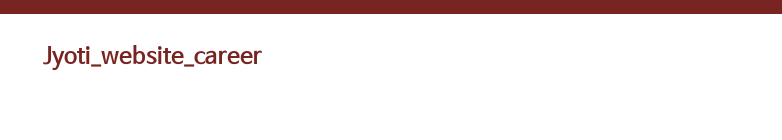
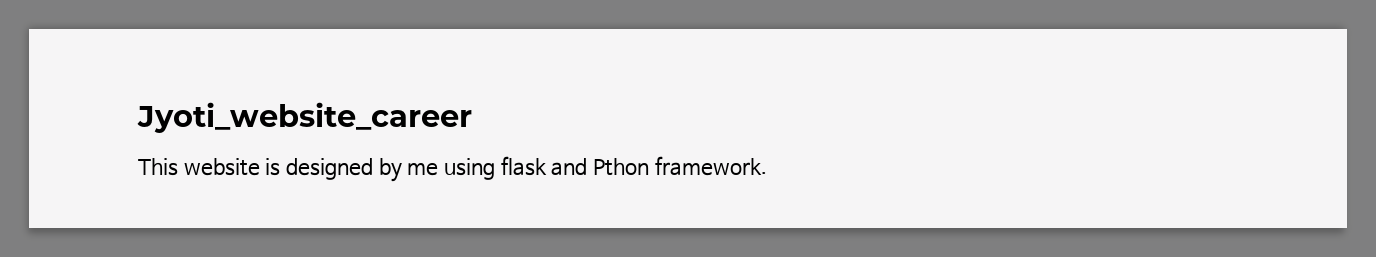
+ This website is designed by me using flask and Pthon framework.

